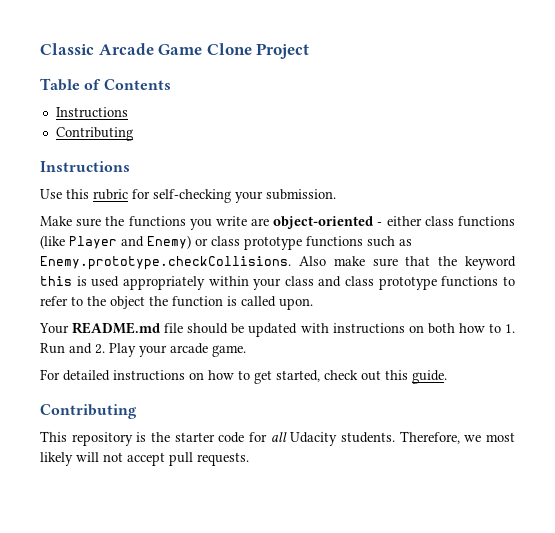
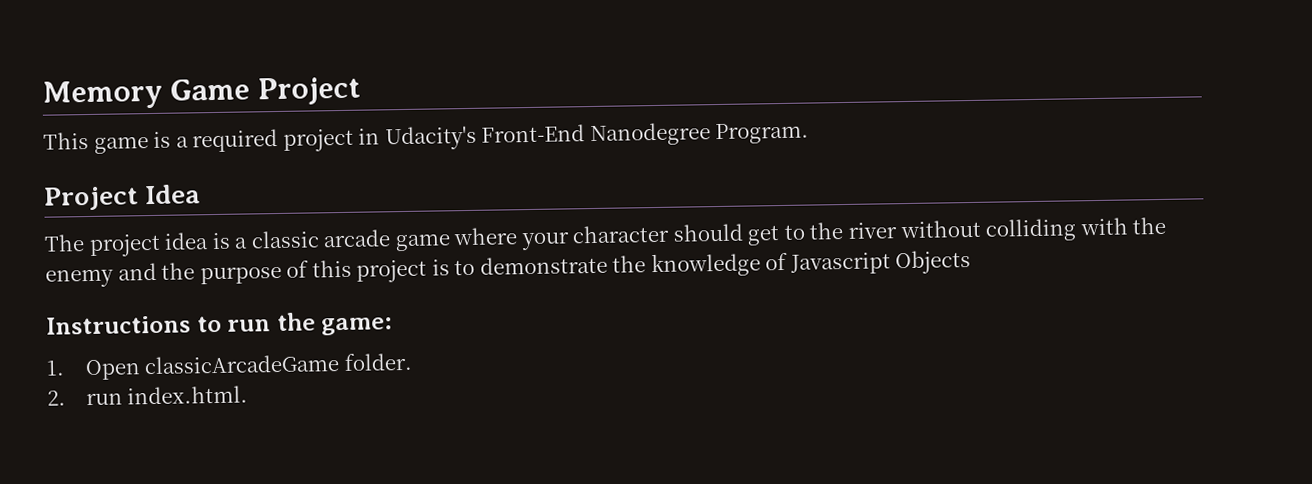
- Classic Arcade Game Clone Project
- Table of Contents
- Instructions
- Contributing
- Instructions
- Use this rubric for self-checking your submission.
- Make sure the functions you write are object-oriented - either class functions (like Player and Enemy) or class prototype functions such as Enemy.prototype.checkCollisions. Also make sure that the keyword this is used appropriately within your class and class prototype functions to refer to the object the function is called upon.
- Your README.md file should be updated with instructions on both how to 1. Run and 2. Play your arcade game.
- For detailed instructions on how to get started, check out this guide.
- Contributing
- This repository is the starter code for all Udacity students. Therefore, we most likely will not accept pull requests.
+ Memory Game Project
+ This game is a required project in Udacity's Front-End Nanodegree Program.
+ Project Idea
+ The project idea is a classic arcade game where your character should get to the river without colliding with the enemy and the purpose of this project is to demonstrate the knowledge of Javascript Objects
+ Instructions to run the game:
+ 1. Open classicArcadeGame folder.
+ 2. run index.html.

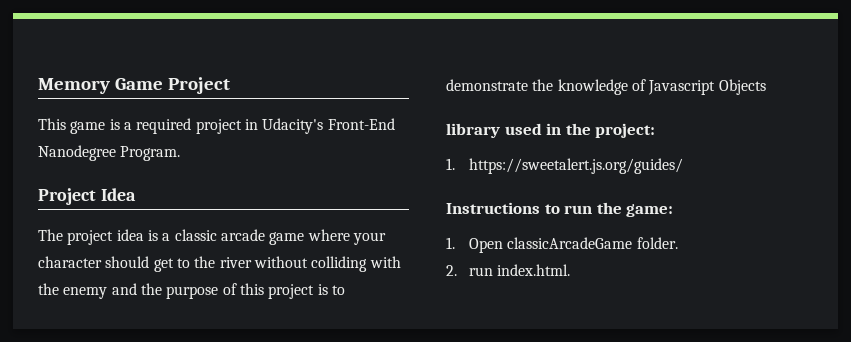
+ library used in the project:
+ 1. https://sweetalert.js.org/guides/

